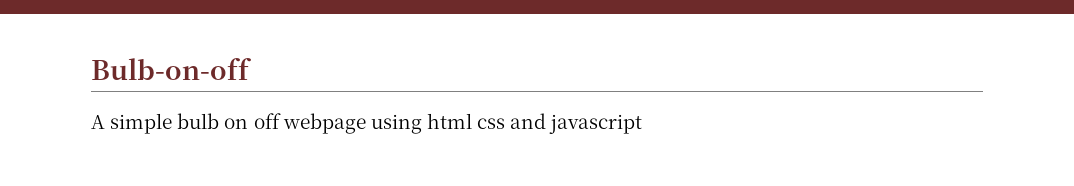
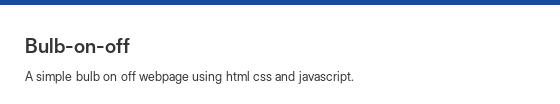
- A simple bulb on off webpage using html css and javascript
+ A simple bulb on off webpage using html css and javascript.

